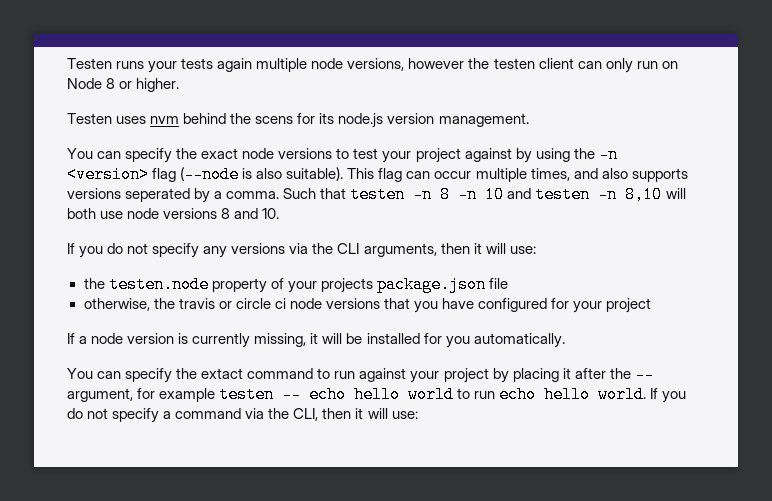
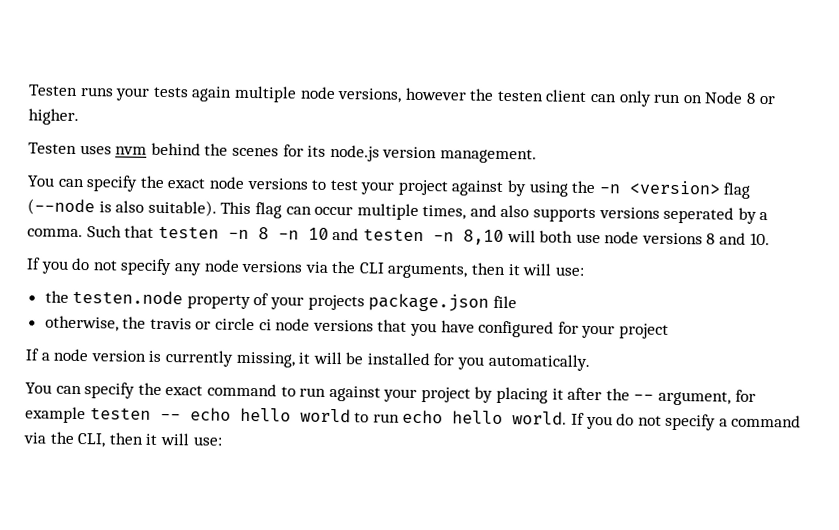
- Testen uses nvm behind the scens for its node.js version management.
+ Testen uses nvm behind the scenes for its node.js version management.
- If you do not specify any versions via the CLI arguments, then it will use:
+ If you do not specify any node versions via the CLI arguments, then it will use:
- You can specify the extact command to run against your project by placing it after the -- argument, for example testen -- echo hello world to run echo hello world.
+ You can specify the exact command to run against your project by placing it after the -- argument, for example testen -- echo hello world to run echo hello world.

